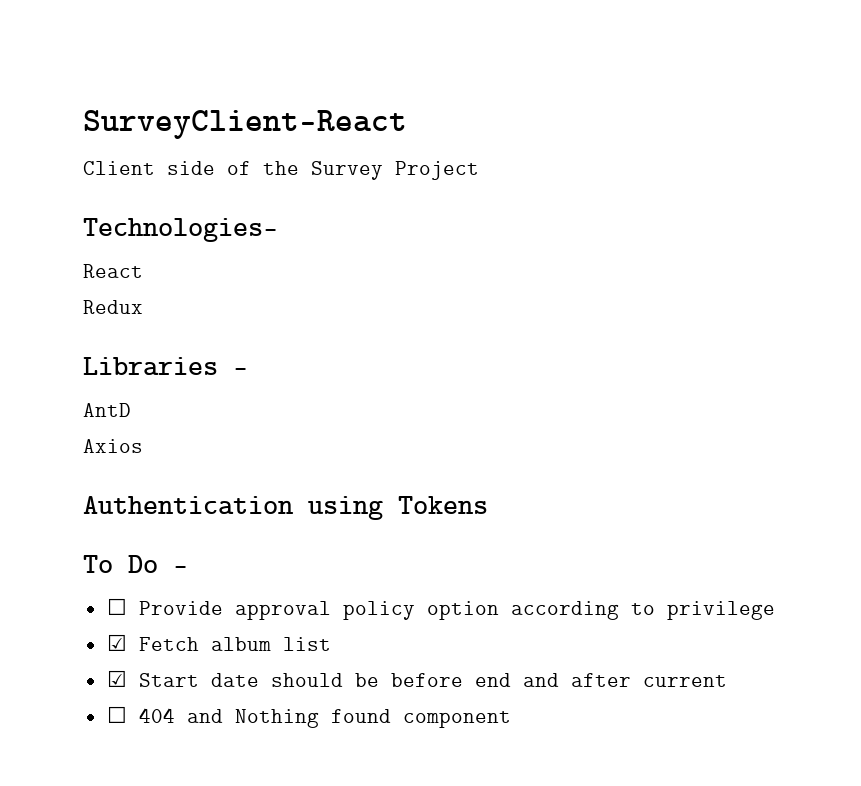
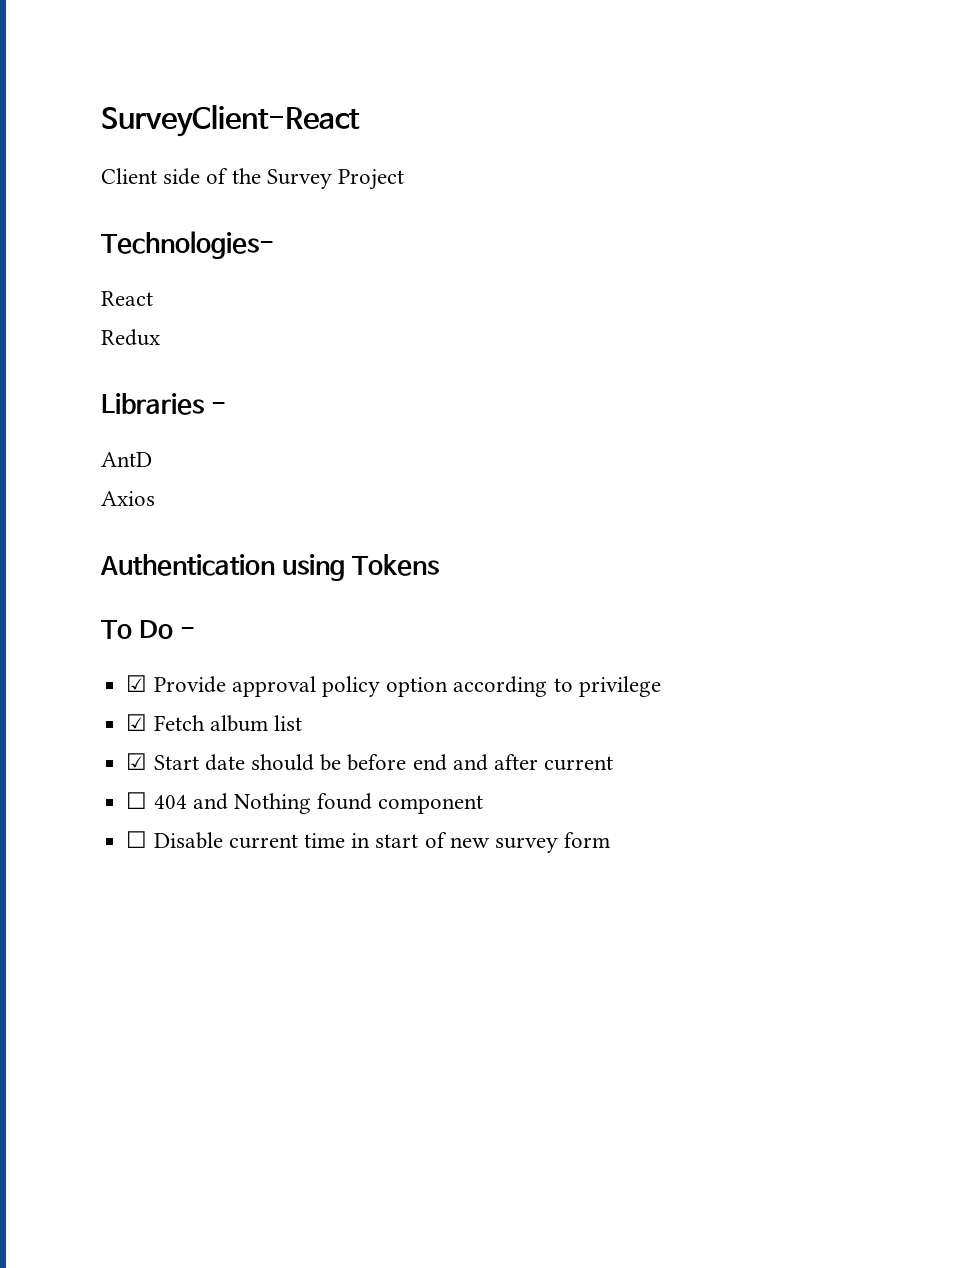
- ☐ Provide approval policy option according to privilege
+ ☑ Provide approval policy option according to privilege
+ ☐ Disable current time in start of new survey form

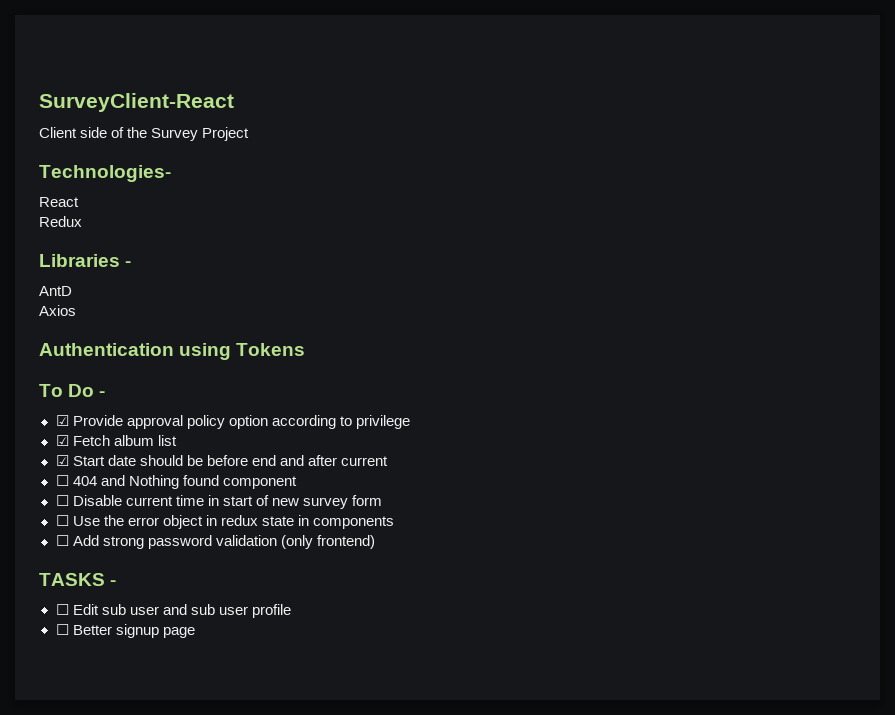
+ ☐ Use the error object in redux state in components
+ ☐ Add strong password validation (only frontend)
+ TASKS -
+ ☐ Edit sub user and sub user profile
+ ☐ Better signup page

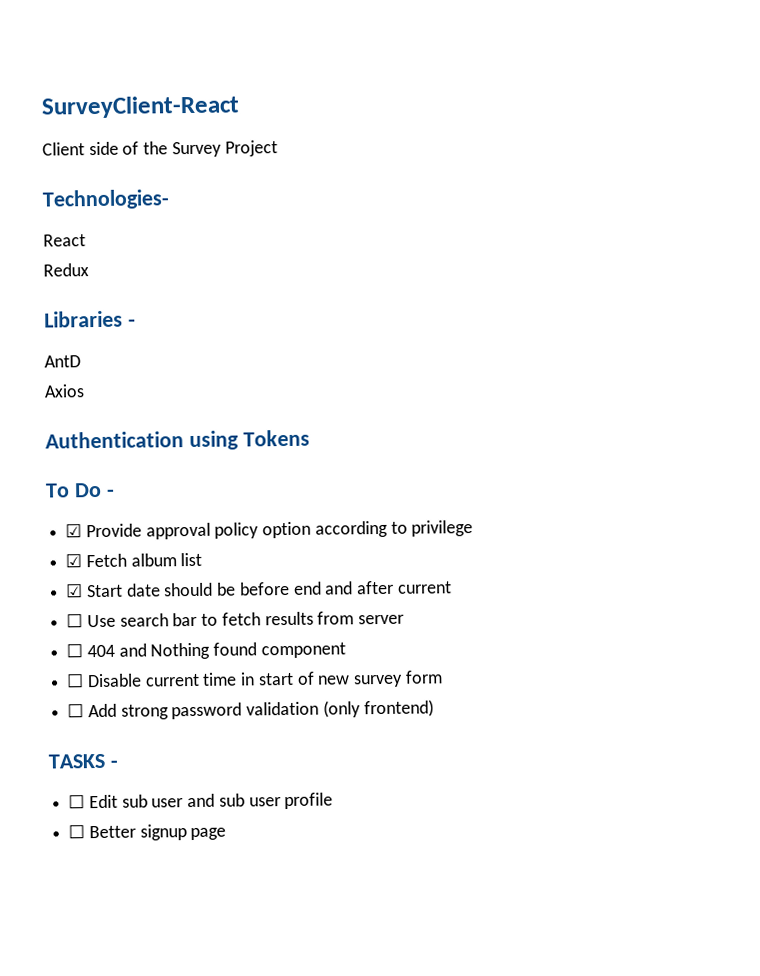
+ ☐ Use search bar to fetch results from server
- ☐ Use the error object in redux state in components

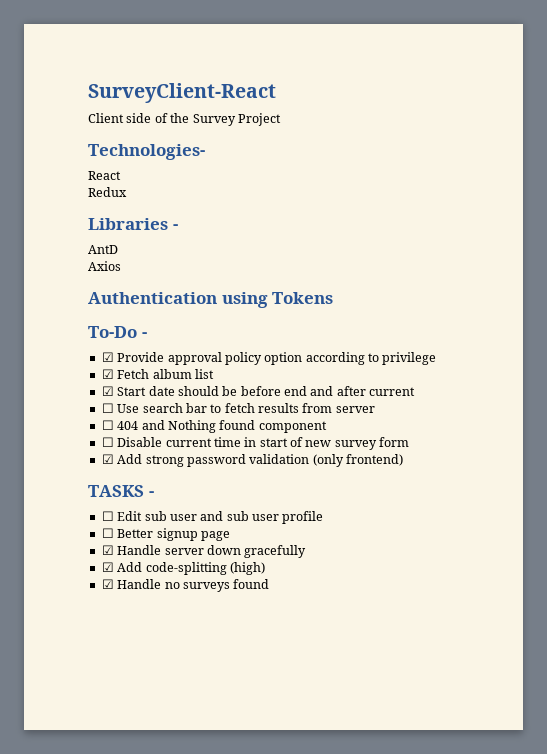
- To Do -
+ To-Do -
- ☐ Add strong password validation (only frontend)
+ ☑ Add strong password validation (only frontend)
+ ☑ Handle server down gracefully
+ ☑ Add code-splitting (high)
+ ☑ Handle no surveys found

